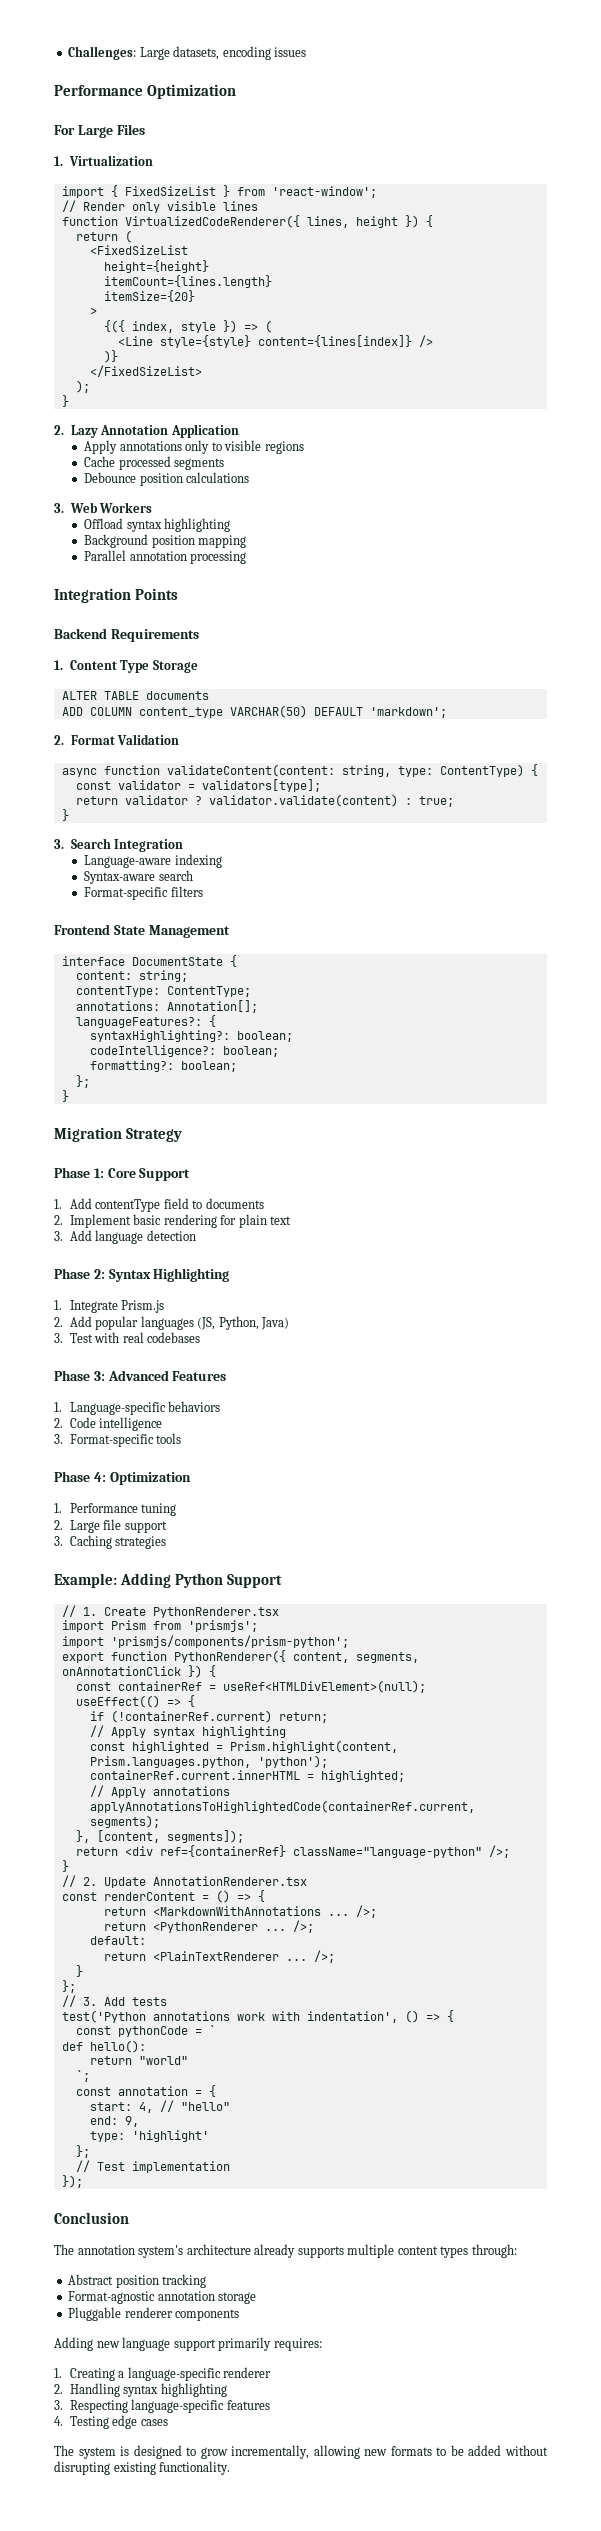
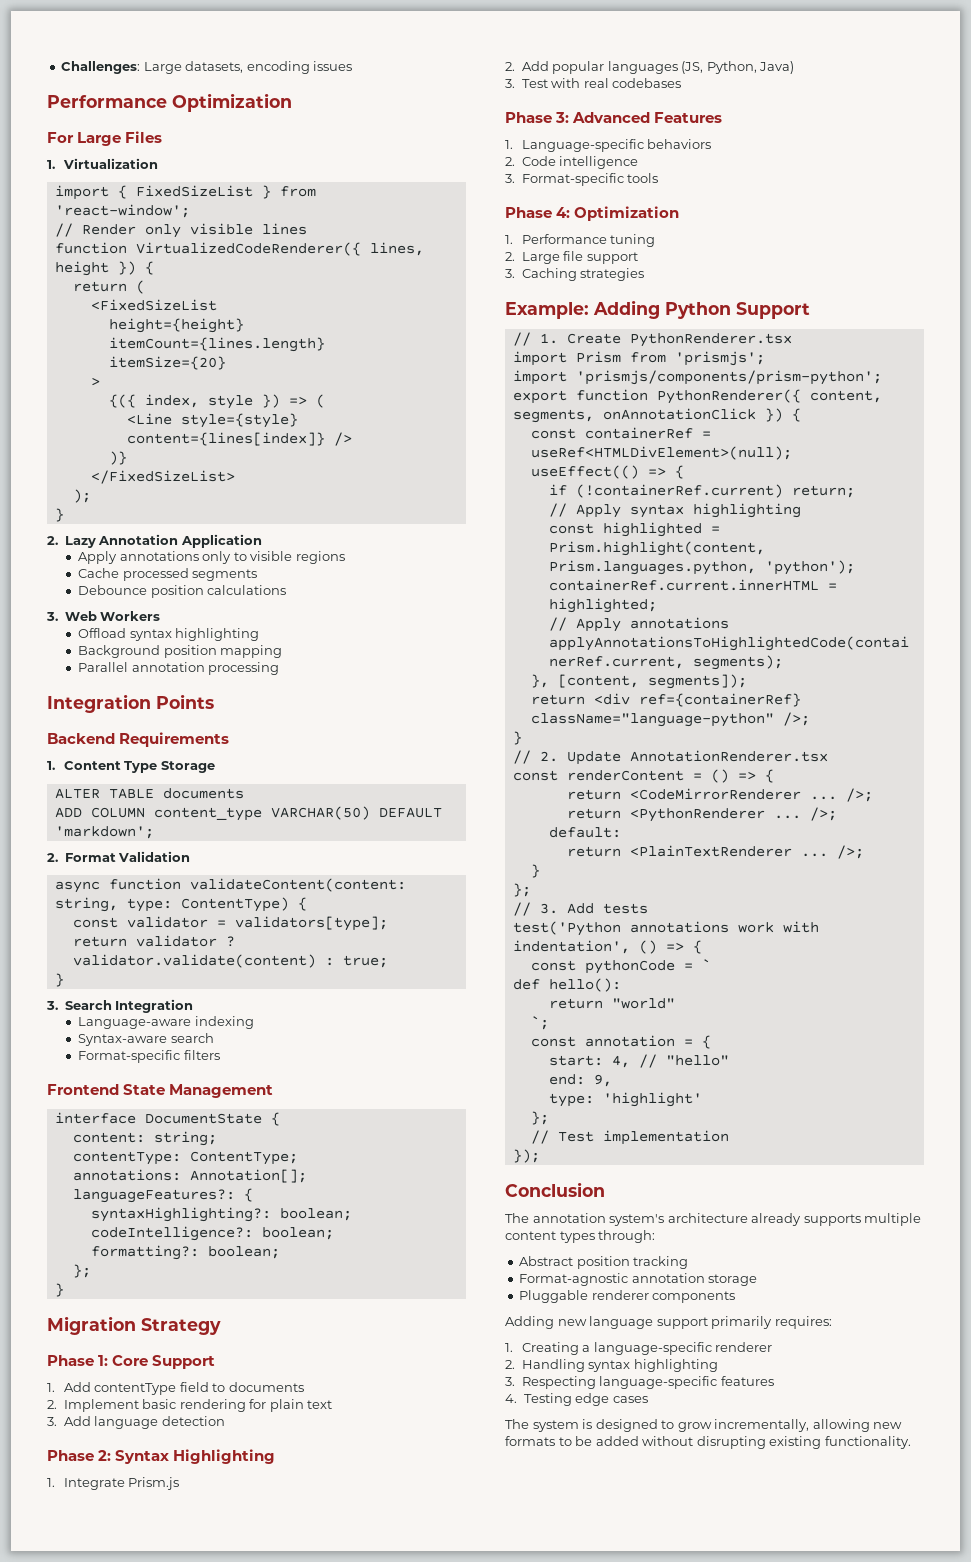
- return <MarkdownWithAnnotations ...
+ return <CodeMirrorRenderer ...

